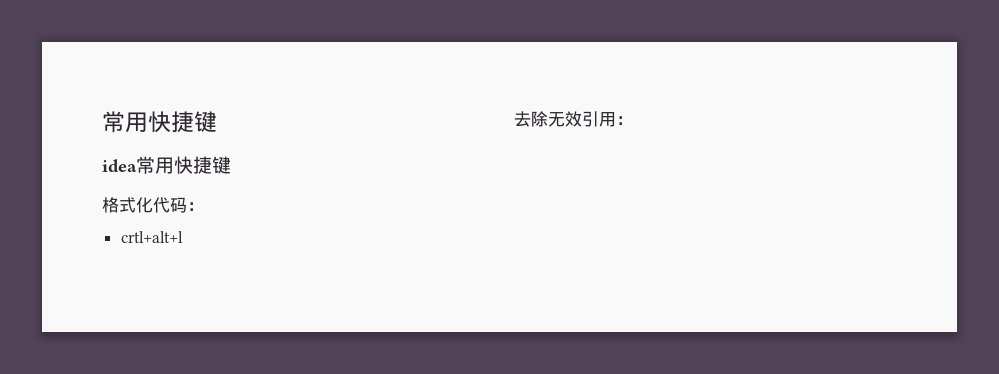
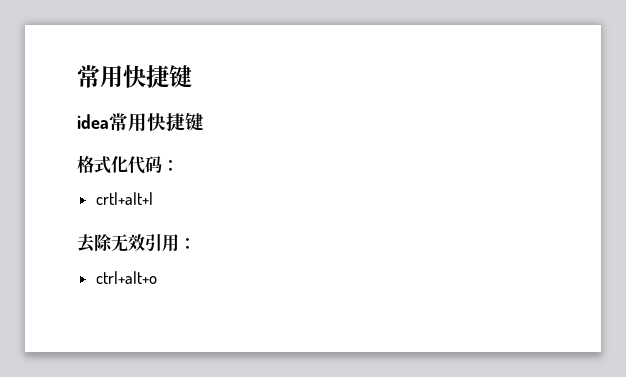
+ ctrl+alt+o

